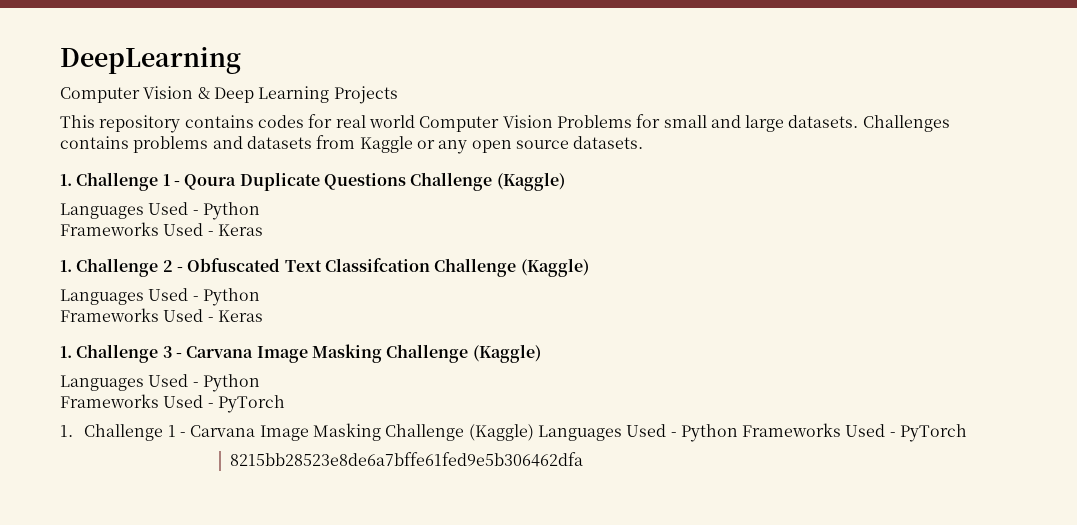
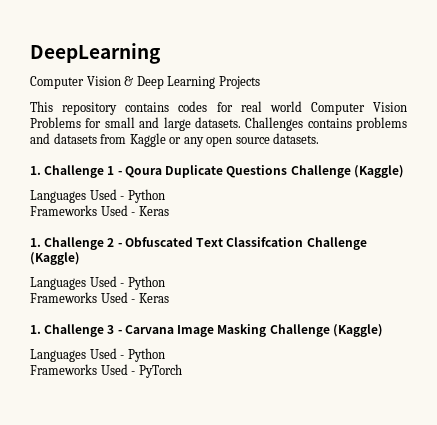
- 1. Challenge 1 - Carvana Image Masking Challenge (Kaggle) Languages Used - Python Frameworks Used - PyTorch
- 8215bb28523e8de6a7bffe61fed9e5b306462dfa

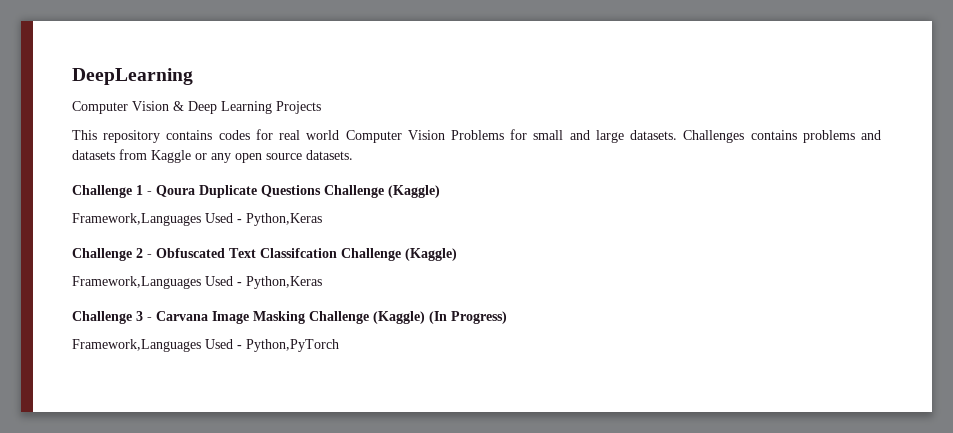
- 1. Challenge 1 - Qoura Duplicate Questions Challenge (Kaggle)
- Languages Used - Python
- Frameworks Used - Keras
- 1. Challenge 2 - Obfuscated Text Classifcation Challenge (Kaggle)
- Languages Used - Python
- Frameworks Used - Keras
- 1. Challenge 3 - Carvana Image Masking Challenge (Kaggle)
- Languages Used - Python
- Frameworks Used - PyTorch
+ Challenge 1 - Qoura Duplicate Questions Challenge (Kaggle)
+ Framework,Languages Used - Python,Keras
+ Challenge 2 - Obfuscated Text Classifcation Challenge (Kaggle)
+ Framework,Languages Used - Python,Keras
+ Challenge 3 - Carvana Image Masking Challenge (Kaggle) (In Progress)
+ Framework,Languages Used - Python,PyTorch

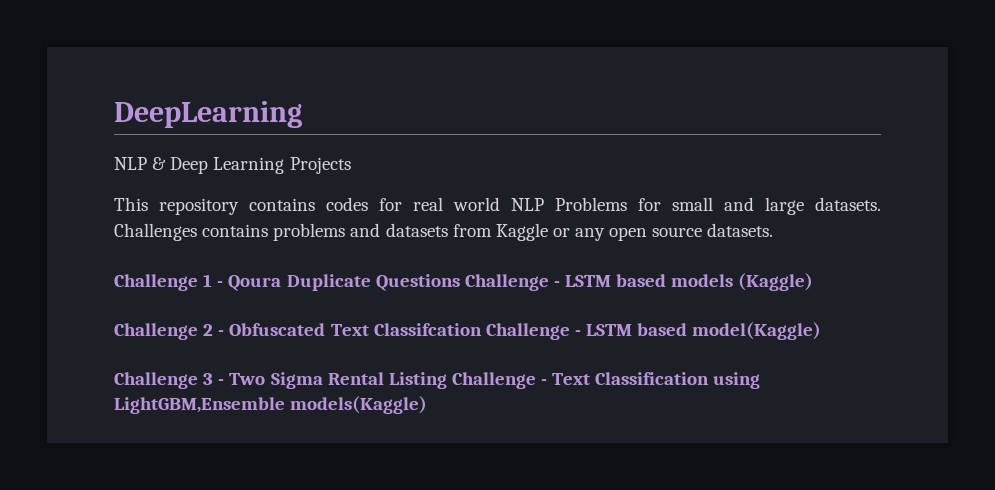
- Computer Vision & Deep Learning Projects
+ NLP & Deep Learning Projects
- This repository contains codes for real world Computer Vision Problems for small and large datasets.
+ This repository contains codes for real world NLP Problems for small and large datasets.
- Challenge 1 - Qoura Duplicate Questions Challenge (Kaggle)
- Framework,Languages Used - Python,Keras
+ Challenge 1 - Qoura Duplicate Questions Challenge - LSTM based models (Kaggle)
- Challenge 2 - Obfuscated Text Classifcation Challenge (Kaggle)
- Framework,Languages Used - Python,Keras
- Challenge 3 - Carvana Image Masking Challenge (Kaggle) (In Progress)
- Framework,Languages Used - Python,PyTorch
+ Challenge 2 - Obfuscated Text Classifcation Challenge - LSTM based model(Kaggle)
+ Challenge 3 - Two Sigma Rental Listing Challenge - Text Classification using LightGBM,Ensemble models(Kaggle)

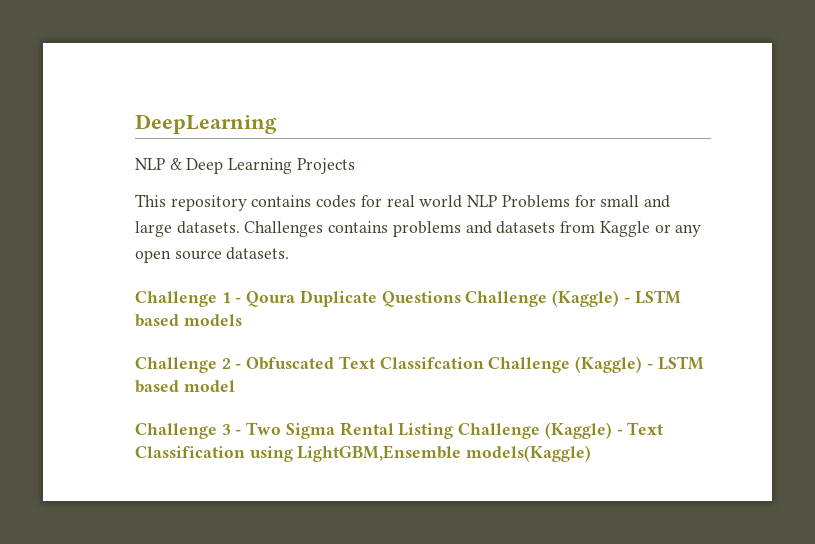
- Challenge 1 - Qoura Duplicate Questions Challenge - LSTM based models (Kaggle)
+ Challenge 1 - Qoura Duplicate Questions Challenge (Kaggle) - LSTM based models
- Challenge 2 - Obfuscated Text Classifcation Challenge - LSTM based model(Kaggle)
+ Challenge 2 - Obfuscated Text Classifcation Challenge (Kaggle) - LSTM based model
- Challenge 3 - Two Sigma Rental Listing Challenge - Text Classification using LightGBM,Ensemble models(Kaggle)
+ Challenge 3 - Two Sigma Rental Listing Challenge (Kaggle) - Text Classification using LightGBM,Ensemble models(Kaggle)

